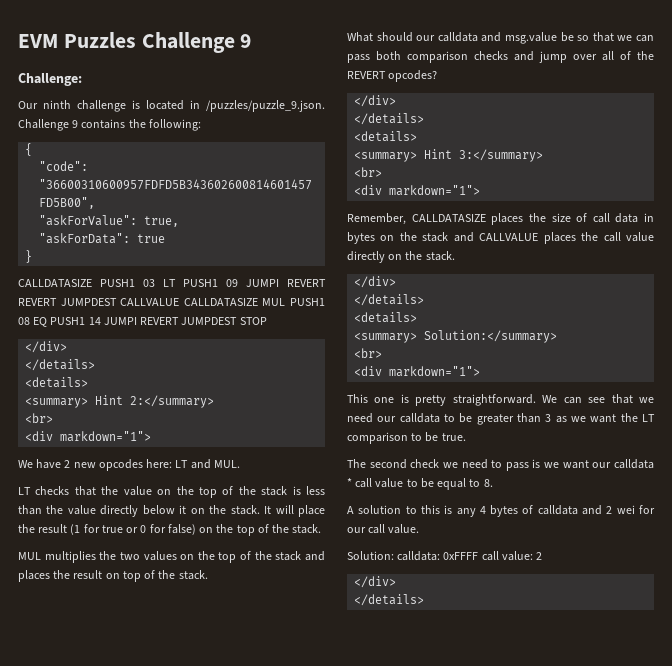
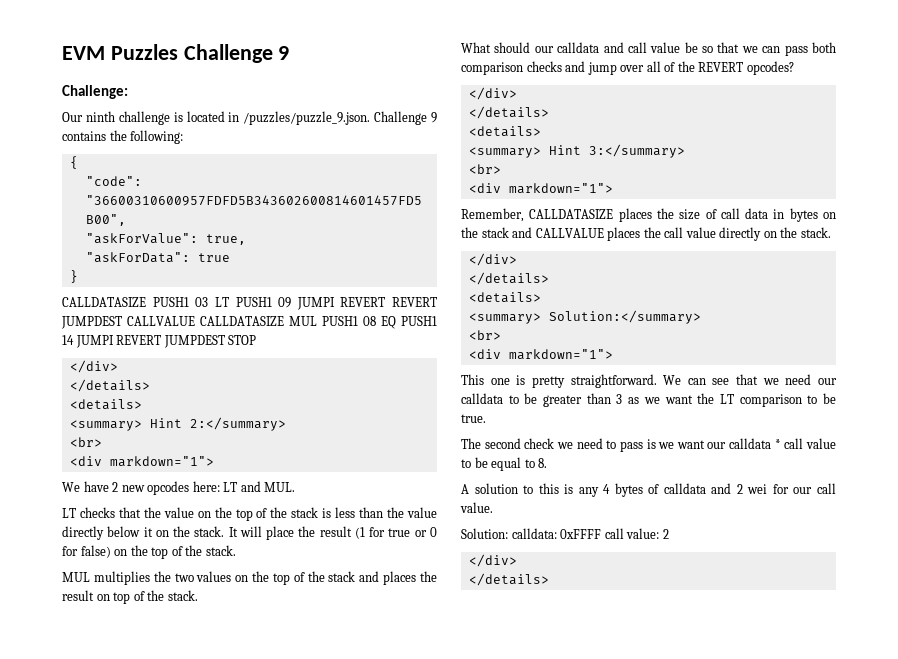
- What should our calldata and msg.value be so that we can pass both comparison checks and jump over all of the REVERT opcodes?
+ What should our calldata and call value be so that we can pass both comparison checks and jump over all of the REVERT opcodes?

